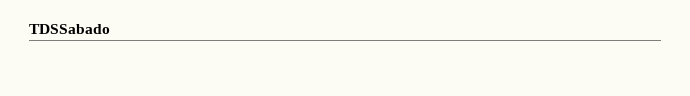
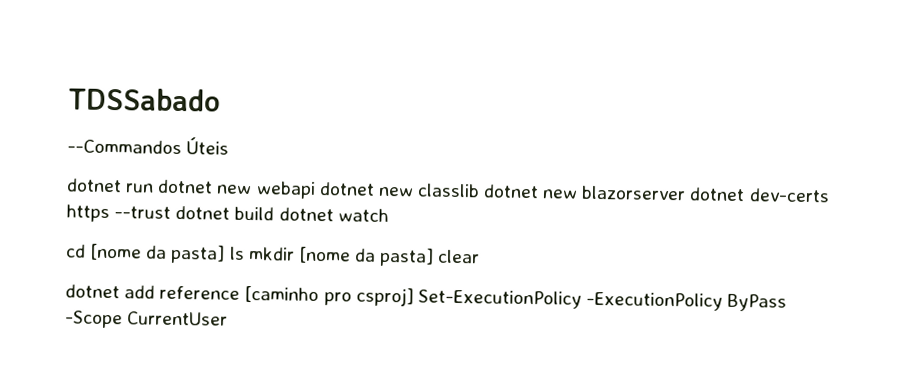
+ --Commandos Úteis
+ dotnet run dotnet new webapi dotnet new classlib dotnet new blazorserver dotnet dev-certs https --trust dotnet build dotnet watch
+ cd [nome da pasta] ls mkdir [nome da pasta] clear
+ dotnet add reference [caminho pro csproj] Set-ExecutionPolicy -ExecutionPolicy ByPass -Scope CurrentUser

